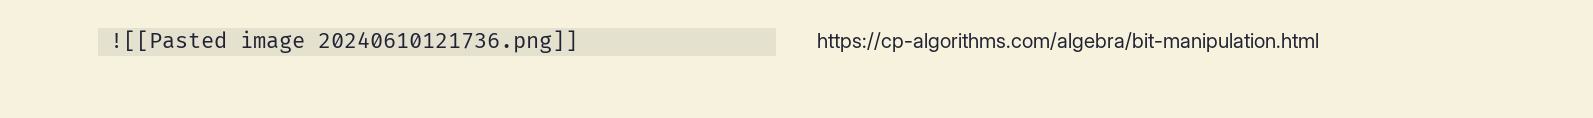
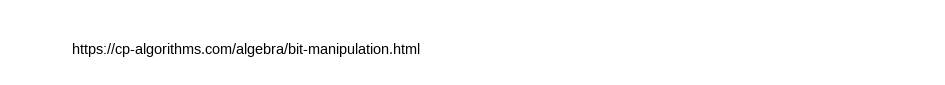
- ![[Pasted image 20240610121736.png]]

